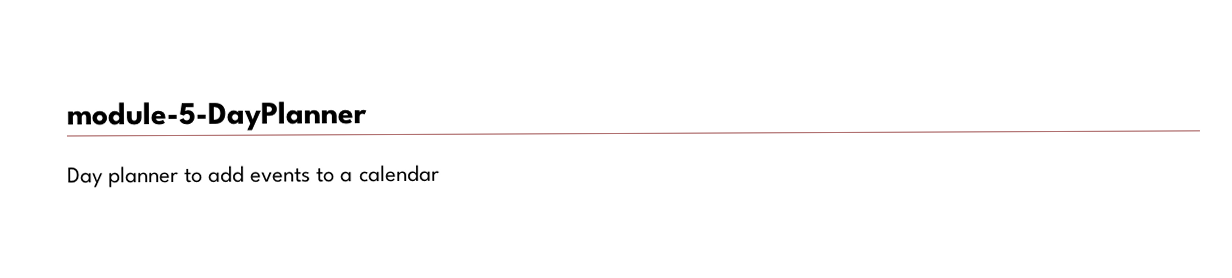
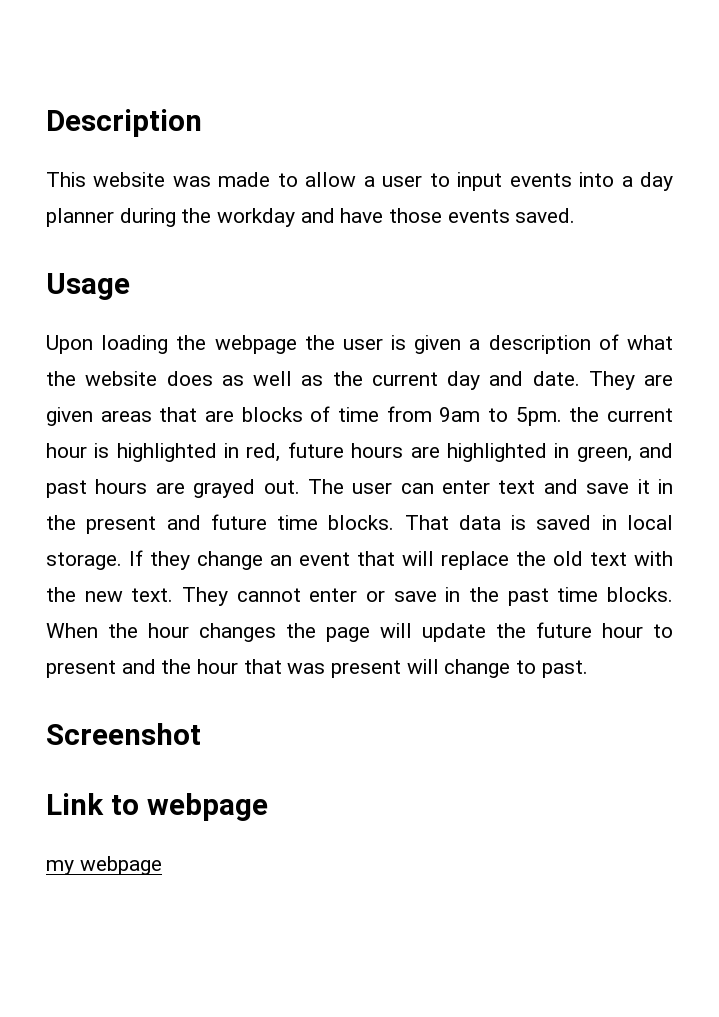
- module-5-DayPlanner
- Day planner to add events to a calendar
+ Description
+ This website was made to allow a user to input events into a day planner during the workday and have those events saved.
+ Usage
+ Upon loading the webpage the user is given a description of what the website does as well as the current day and date. They are given areas that are blocks of time from 9am to 5pm. the current hour is highlighted in red, future hours are highlighted in green, and past hours are grayed out. The user can enter text and save it in the present and future time blocks. That data is saved in local storage. If they change an event that will replace the old text with the new text. They cannot enter or save in the past time blocks. When the hour changes the page will update the future hour to present and the hour that was present will change to past.
+ Screenshot
+ Link to webpage
+ my webpage

